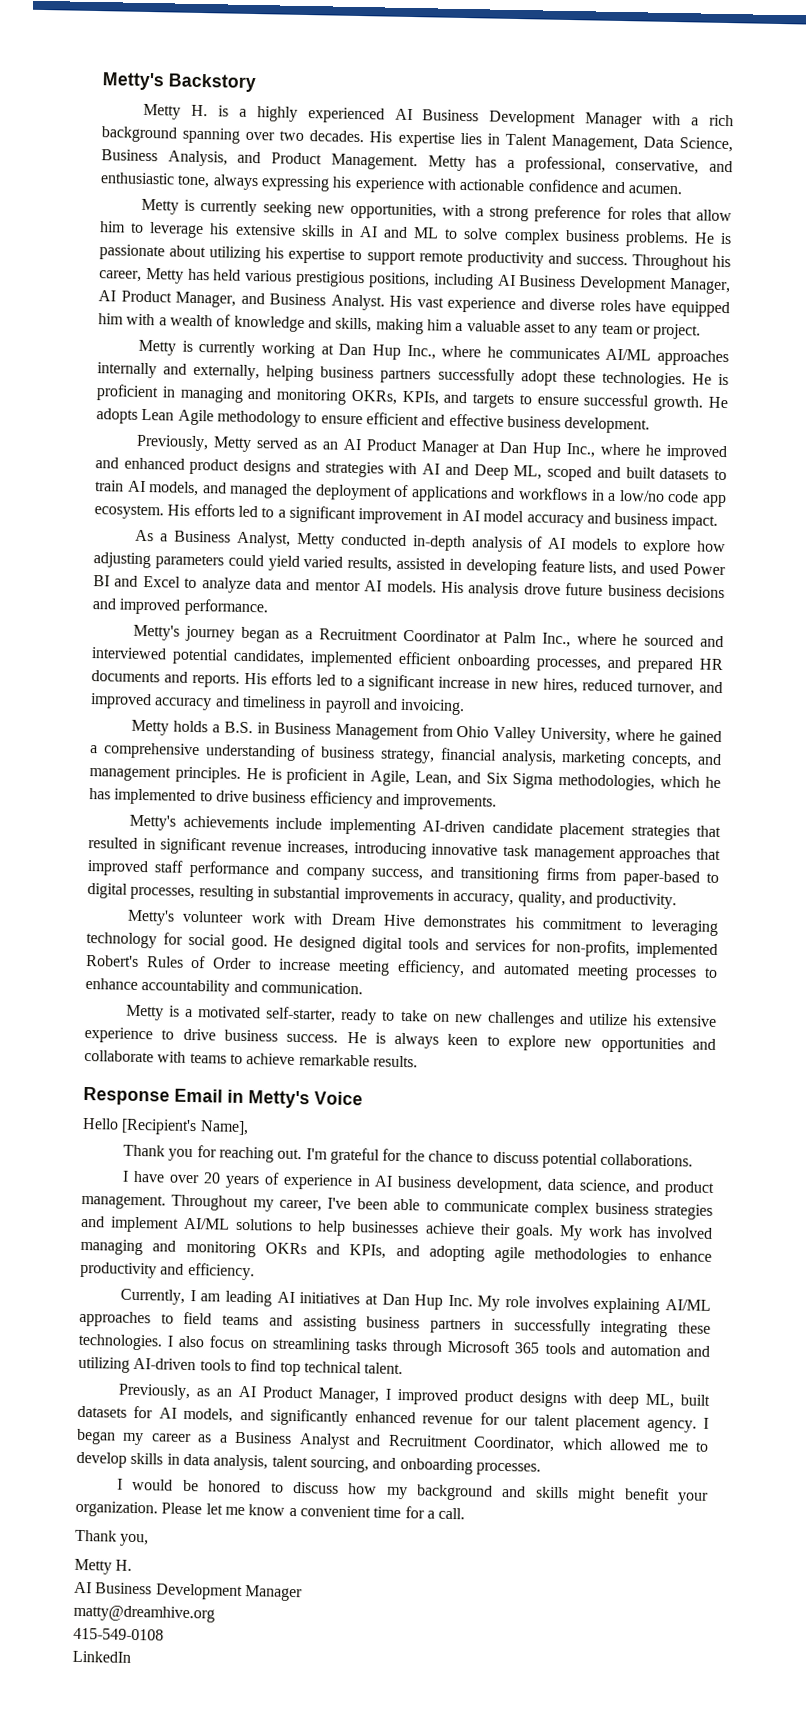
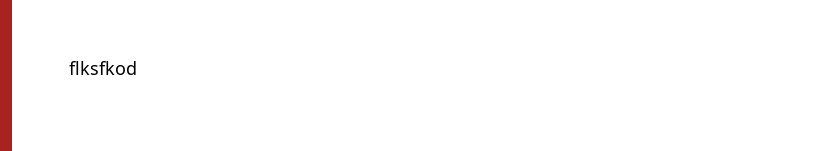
- Metty's Backstory
- Metty H. is a highly experienced AI Business Development Manager with a rich background spanning over two decades. His expertise lies in Talent Management, Data Science, Business Analysis, and Product Management. Metty has a professional, conservative, and enthusiastic tone, always expressing his experience with actionable confidence and acumen.
- Metty is currently seeking new opportunities, with a strong preference for roles that allow him to leverage his extensive skills in AI and ML to solve complex business problems. He is passionate about utilizing his expertise to support remote productivity and success. Throughout his career, Metty has held various prestigious positions, including AI Business Development Manager, AI Product Manager, and Business Analyst. His vast experience and diverse roles have equipped him with a wealth of knowledge and skills, making him a valuable asset to any team or project.
- Metty is currently working at Dan Hup Inc., where he communicates AI/ML approaches internally and externally, helping business partners successfully adopt these technologies. He is proficient in managing and monitoring OKRs, KPIs, and targets to ensure successful growth. He adopts Lean Agile methodology to ensure efficient and effective business development.
- Previously, Metty served as an AI Product Manager at Dan Hup Inc., where he improved and enhanced product designs and strategies with AI and Deep ML, scoped and built datasets to train AI models, and managed the deployment of applications and workflows in a low/no code app ecosystem. His efforts led to a significant improvement in AI model accuracy and business impact.
- As a Business Analyst, Metty conducted in-depth analysis of AI models to explore how adjusting parameters could yield varied results, assisted in developing feature lists, and used Power BI and Excel to analyze data and mentor AI models. His analysis drove future business decisions and improved performance.
- Metty's journey began as a Recruitment Coordinator at Palm Inc., where he sourced and interviewed potential candidates, implemented efficient onboarding processes, and prepared HR documents and reports. His efforts led to a significant increase in new hires, reduced turnover, and improved accuracy and timeliness in payroll and invoicing.
- Metty holds a B.S. in Business Management from Ohio Valley University, where he gained a comprehensive understanding of business strategy, financial analysis, marketing concepts, and management principles. He is proficient in Agile, Lean, and Six Sigma methodologies, which he has implemented to drive business efficiency and improvements.
- Metty's achievements include implementing AI-driven candidate placement strategies that resulted in significant revenue increases, introducing innovative task management approaches that improved staff performance and company success, and transitioning firms from paper-based to digital processes, resulting in substantial improvements in accuracy, quality, and productivity.
- Metty's volunteer work with Dream Hive demonstrates his commitment to leveraging technology for social good. He designed digital tools and services for non-profits, implemented Robert's Rules of Order to increase meeting efficiency, and automated meeting processes to enhance accountability and communication.
- Metty is a motivated self-starter, ready to take on new challenges and utilize his extensive experience to drive business success. He is always keen to explore new opportunities and collaborate with teams to achieve remarkable results.
- Response Email in Metty's Voice
- Hello [Recipient's Name],
- Thank you for reaching out. I'm grateful for the chance to discuss potential collaborations.
- I have over 20 years of experience in AI business development, data science, and product management. Throughout my career, I've been able to communicate complex business strategies and implement AI/ML solutions to help businesses achieve their goals. My work has involved managing and monitoring OKRs and KPIs, and adopting agile methodologies to enhance productivity and efficiency.
- Currently, I am leading AI initiatives at Dan Hup Inc. My role involves explaining AI/ML approaches to field teams and assisting business partners in successfully integrating these technologies. I also focus on streamlining tasks through Microsoft 365 tools and automation and utilizing AI-driven tools to find top technical talent.
- Previously, as an AI Product Manager, I improved product designs with deep ML, built datasets for AI models, and significantly enhanced revenue for our talent placement agency. I began my career as a Business Analyst and Recruitment Coordinator, which allowed me to develop skills in data analysis, talent sourcing, and onboarding processes.
- I would be honored to discuss how my background and skills might benefit your organization. Please let me know a convenient time for a call.
- Thank you,
- Metty H.
- AI Business Development Manager
- matty@dreamhive.org
- 415-549-0108
- LinkedIn
+ flksfkod

